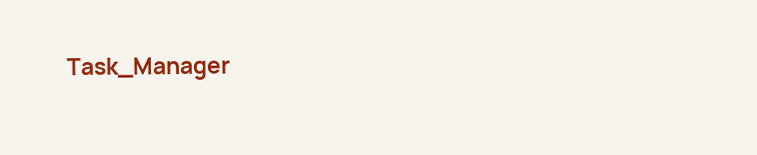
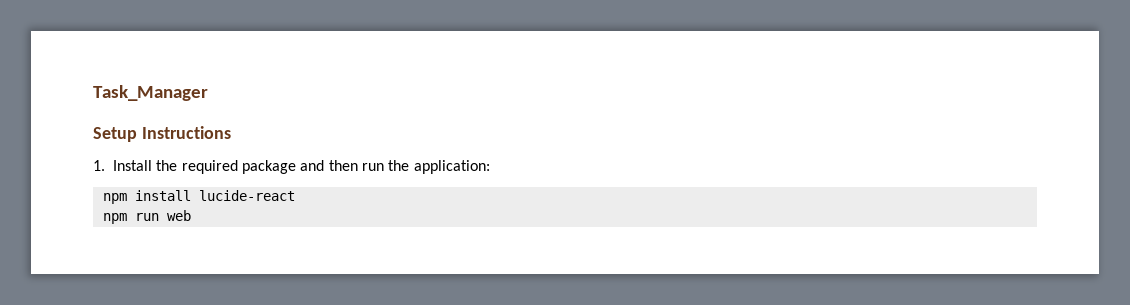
+ Setup Instructions
+ 1. Install the required package and then run the application:
+ npm install lucide-react
+ npm run web

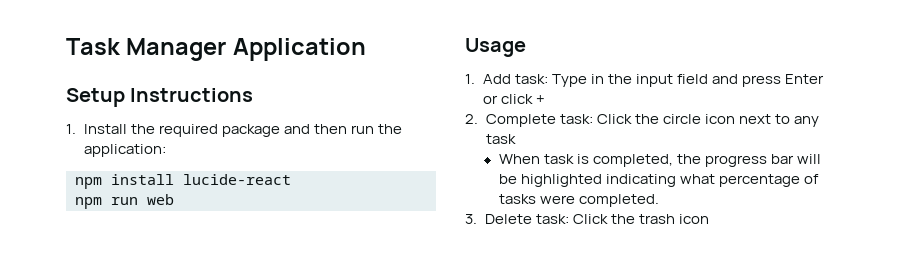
- Task_Manager
+ Task Manager Application
+ Usage
+ 1. Add task: Type in the input field and press Enter or click +
+ 2. Complete task: Click the circle icon next to any task
+ When task is completed, the progress bar will be highlighted indicating what percentage of tasks were completed.
+ 3. Delete task: Click the trash icon

